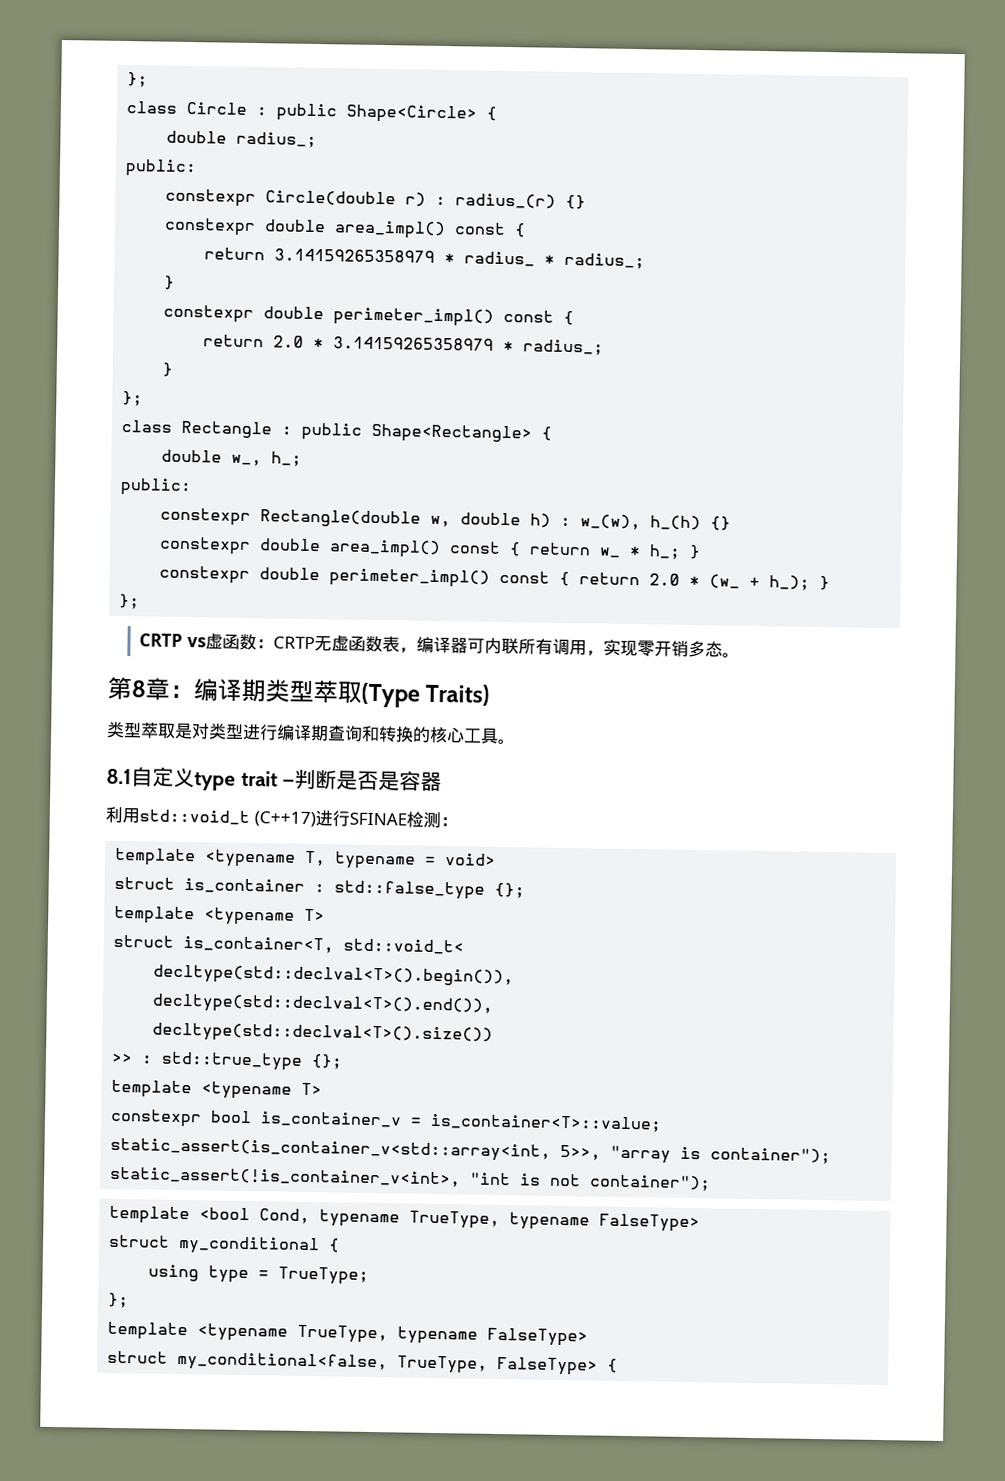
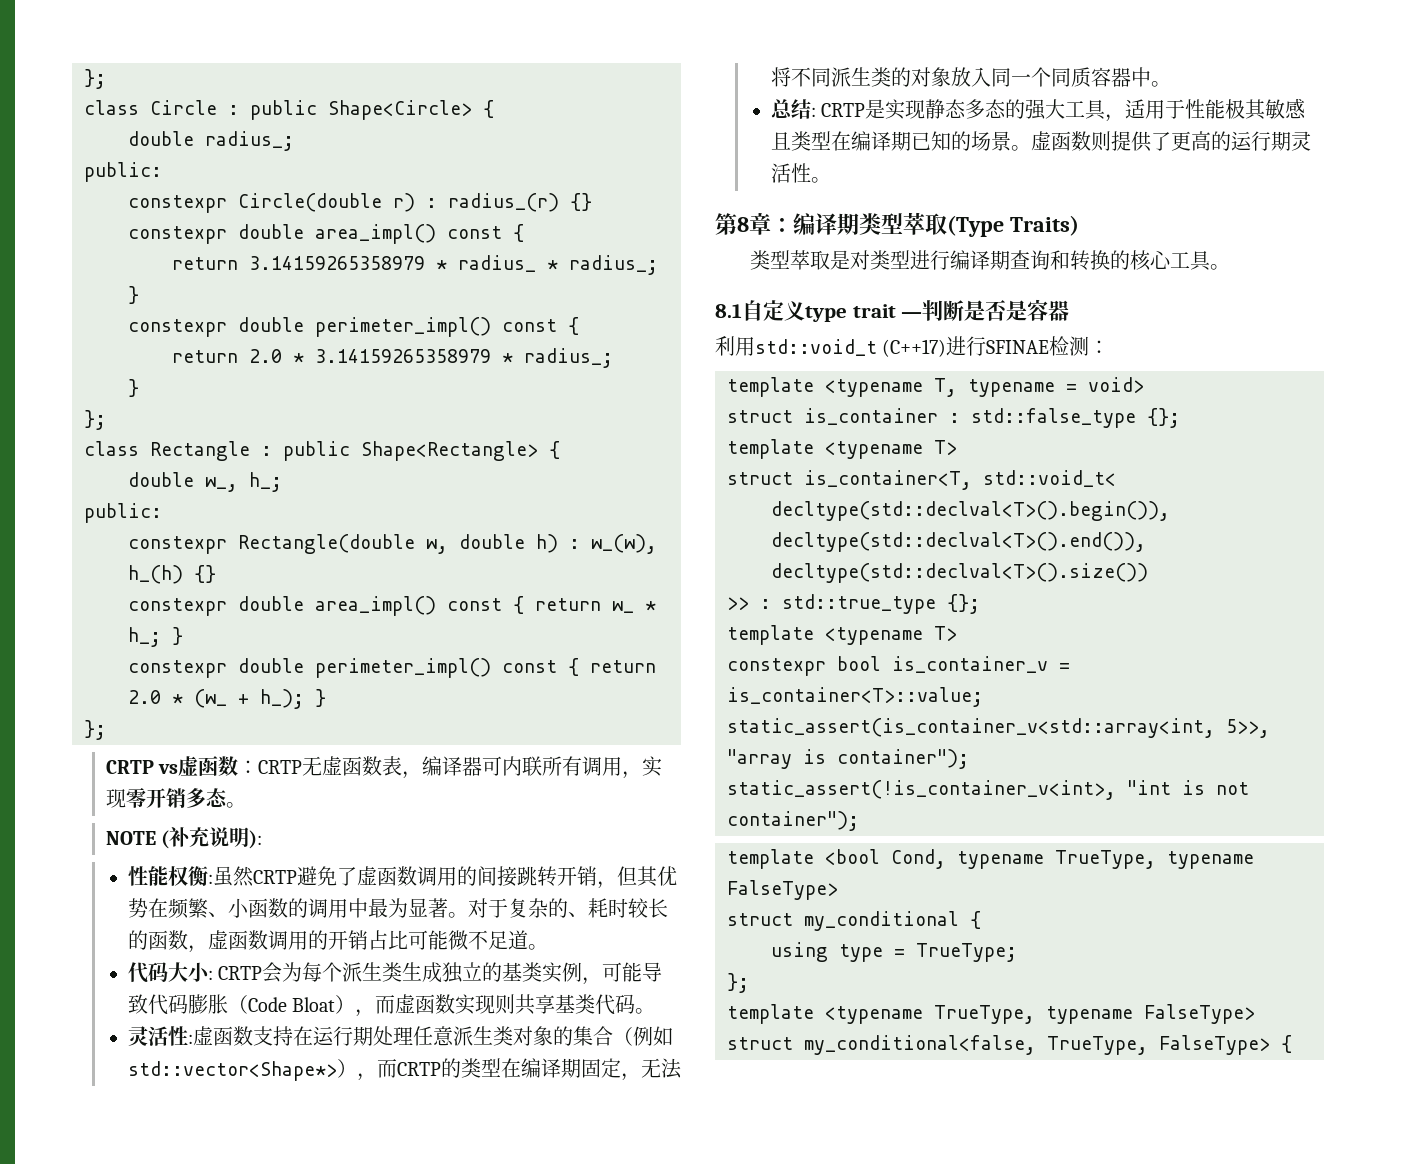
+ NOTE (补充说明):
+ 性能权衡:虽然CRTP避免了虚函数调用的间接跳转开销，但其优势在频繁、小函数的调用中最为显著。对于复杂的、耗时较长的函数，虚函数调用的开销占比可能微不足道。
+ 代码大小: CRTP会为每个派生类生成独立的基类实例，可能导致代码膨胀（Code Bloat），而虚函数实现则共享基类代码。
+ 灵活性:虚函数支持在运行期处理任意派生类对象的集合（例如std::vector<Shape*>），而CRTP的类型在编译期固定，无法将不同派生类的对象放入同一个同质容器中。
+ 总结: CRTP是实现静态多态的强大工具，适用于性能极其敏感且类型在编译期已知的场景。虚函数则提供了更高的运行期灵活性。

